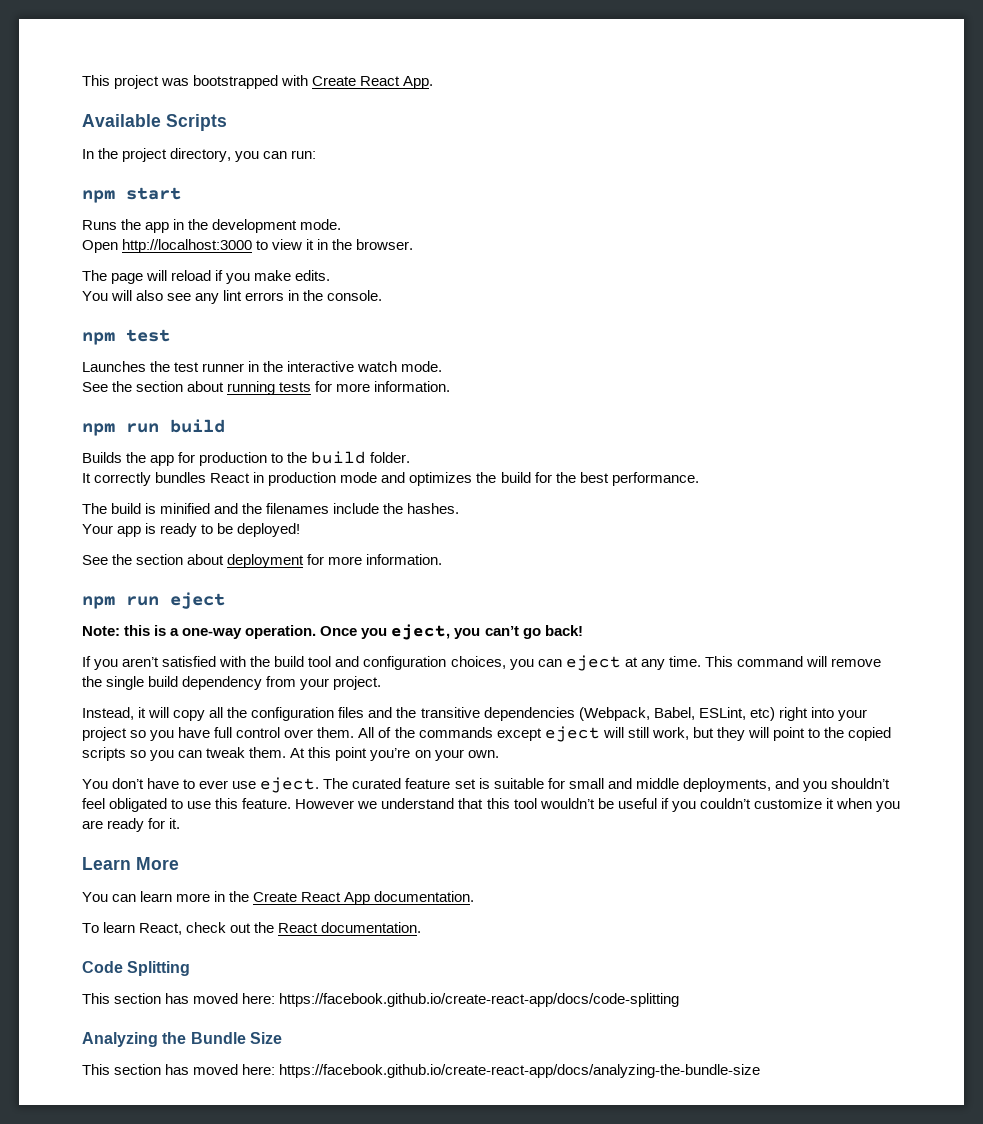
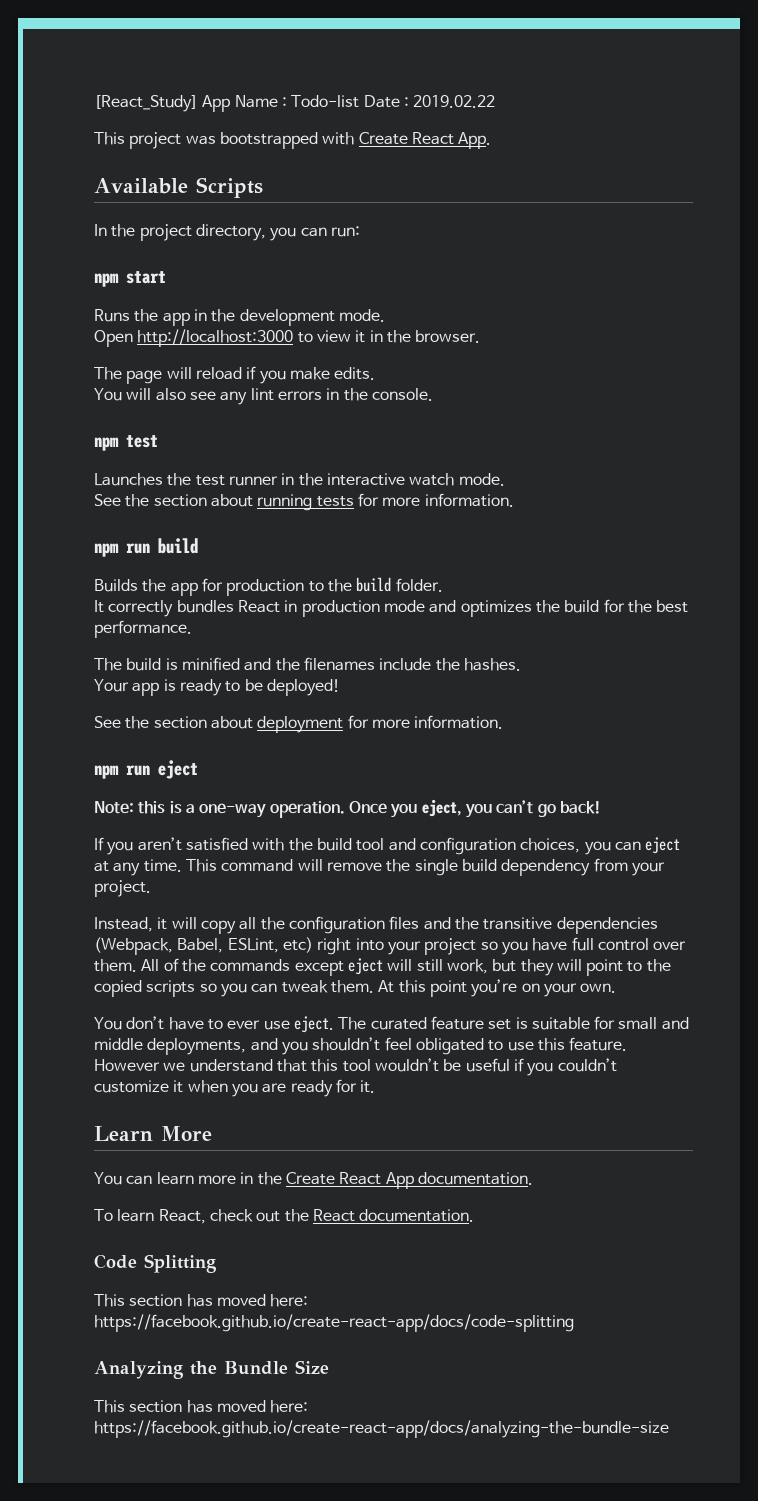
+ [React_Study] App Name : Todo-list Date : 2019.02.22

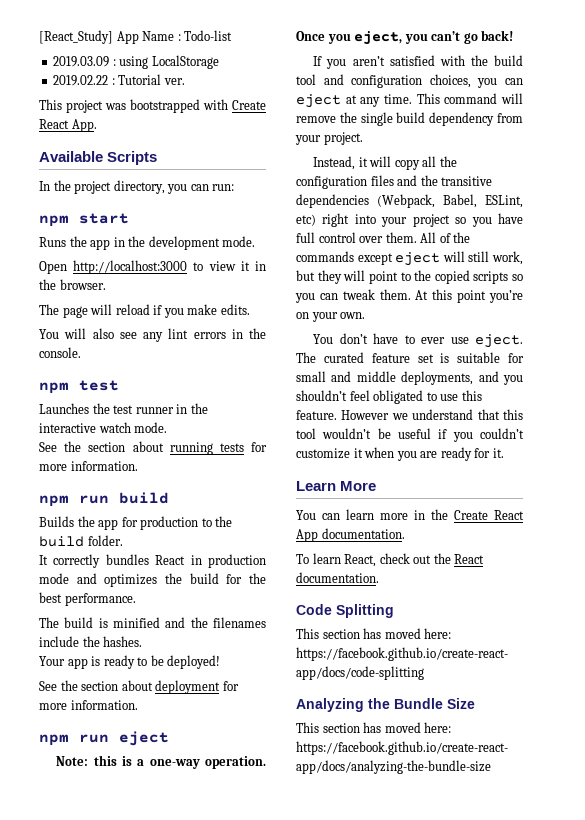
- [React_Study] App Name : Todo-list Date : 2019.02.22
+ [React_Study] App Name : Todo-list
+ 2019.03.09 : using LocalStorage
+ 2019.02.22 : Tutorial ver.

